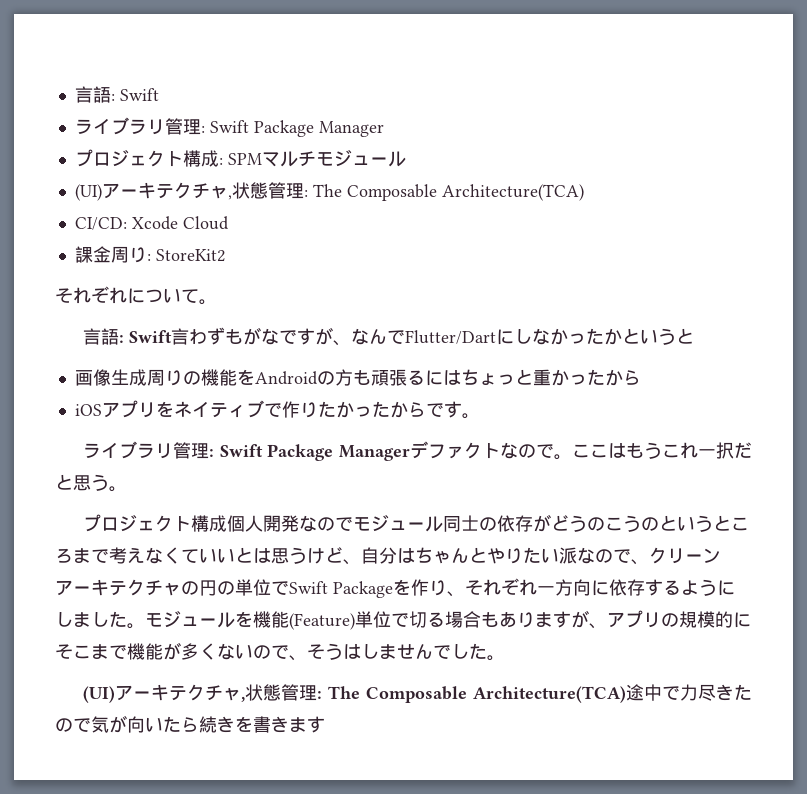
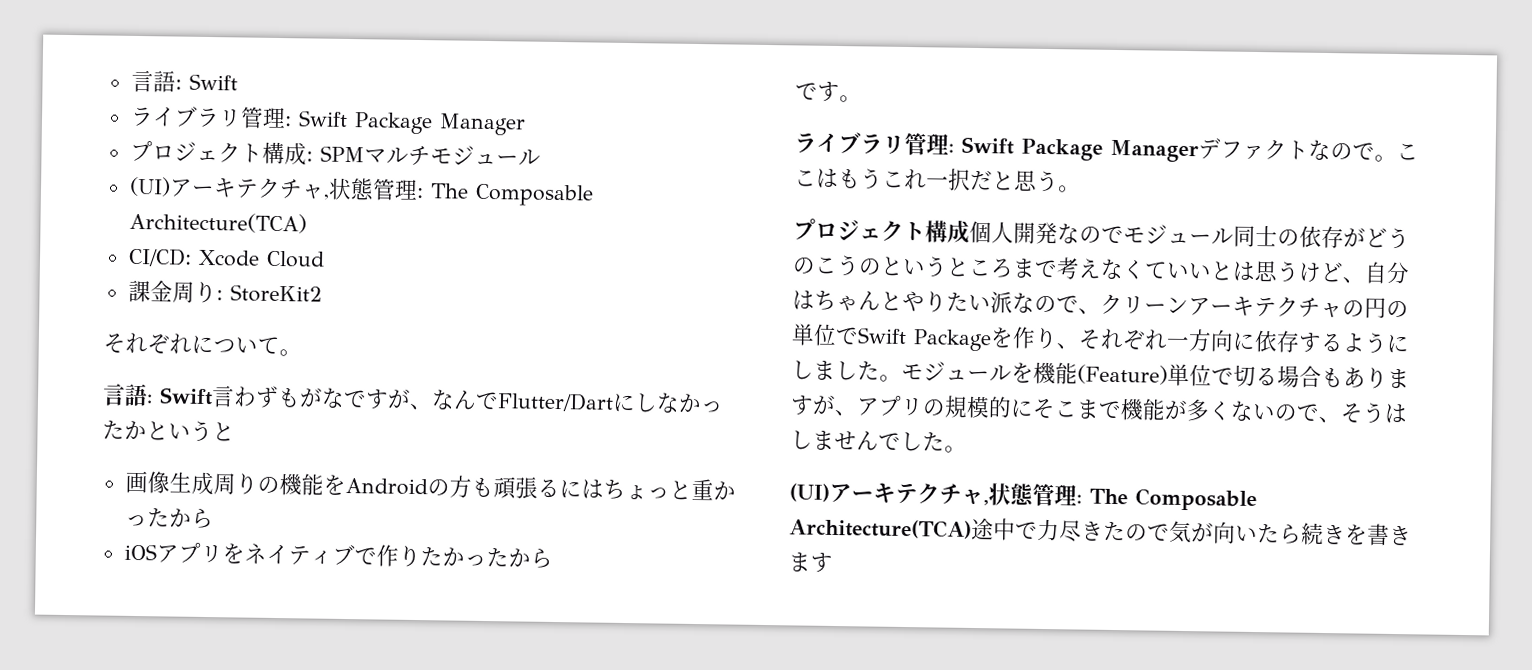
- iOSアプリをネイティブで作りたかったからです。
+ iOSアプリをネイティブで作りたかったから
+ です。

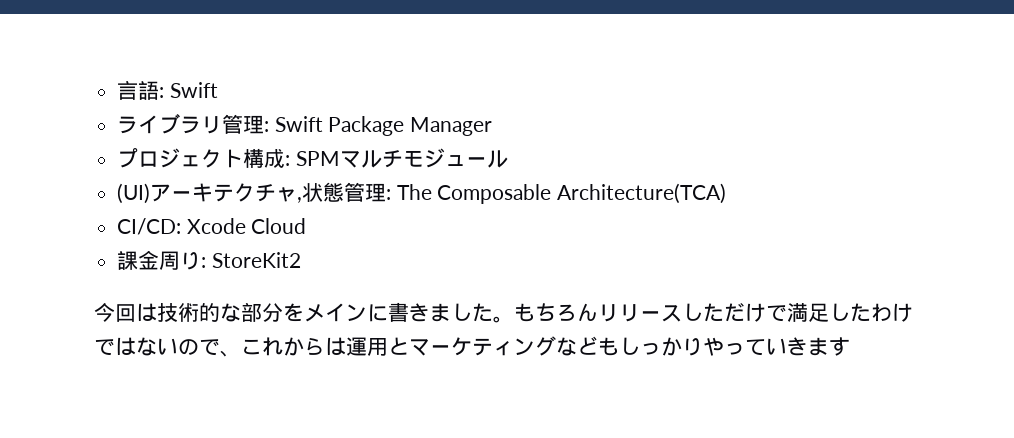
- それぞれについて。
- 言語: Swift言わずもがなですが、なんでFlutter/Dartにしなかったかというと
- 画像生成周りの機能をAndroidの方も頑張るにはちょっと重かったから
- iOSアプリをネイティブで作りたかったから
- です。
- ライブラリ管理: Swift Package Managerデファクトなので。ここはもうこれ一択だと思う。
- プロジェクト構成個人開発なのでモジュール同士の依存がどうのこうのというところまで考えなくていいとは思うけど、自分はちゃんとやりたい派なので、クリーンアーキテクチャの円の単位でSwift Packageを作り、それぞれ一方向に依存するようにしました。モジュールを機能(Feature)単位で切る場合もありますが、アプリの規模的にそこまで機能が多くないので、そうはしませんでした。
- (UI)アーキテクチャ,状態管理: The Composable Architecture(TCA)途中で力尽きたので気が向いたら続きを書きます
+ 今回は技術的な部分をメインに書きました。もちろんリリースしただけで満足したわけではないので、これからは運用とマーケティングなどもしっかりやっていきます

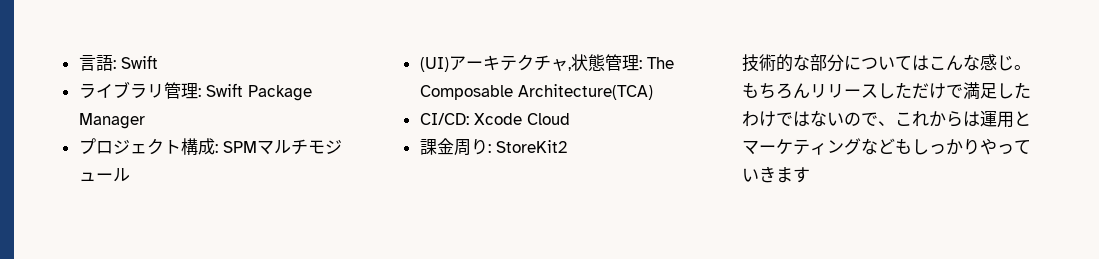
- 今回は技術的な部分をメインに書きました。
+ 技術的な部分についてはこんな感じ。

